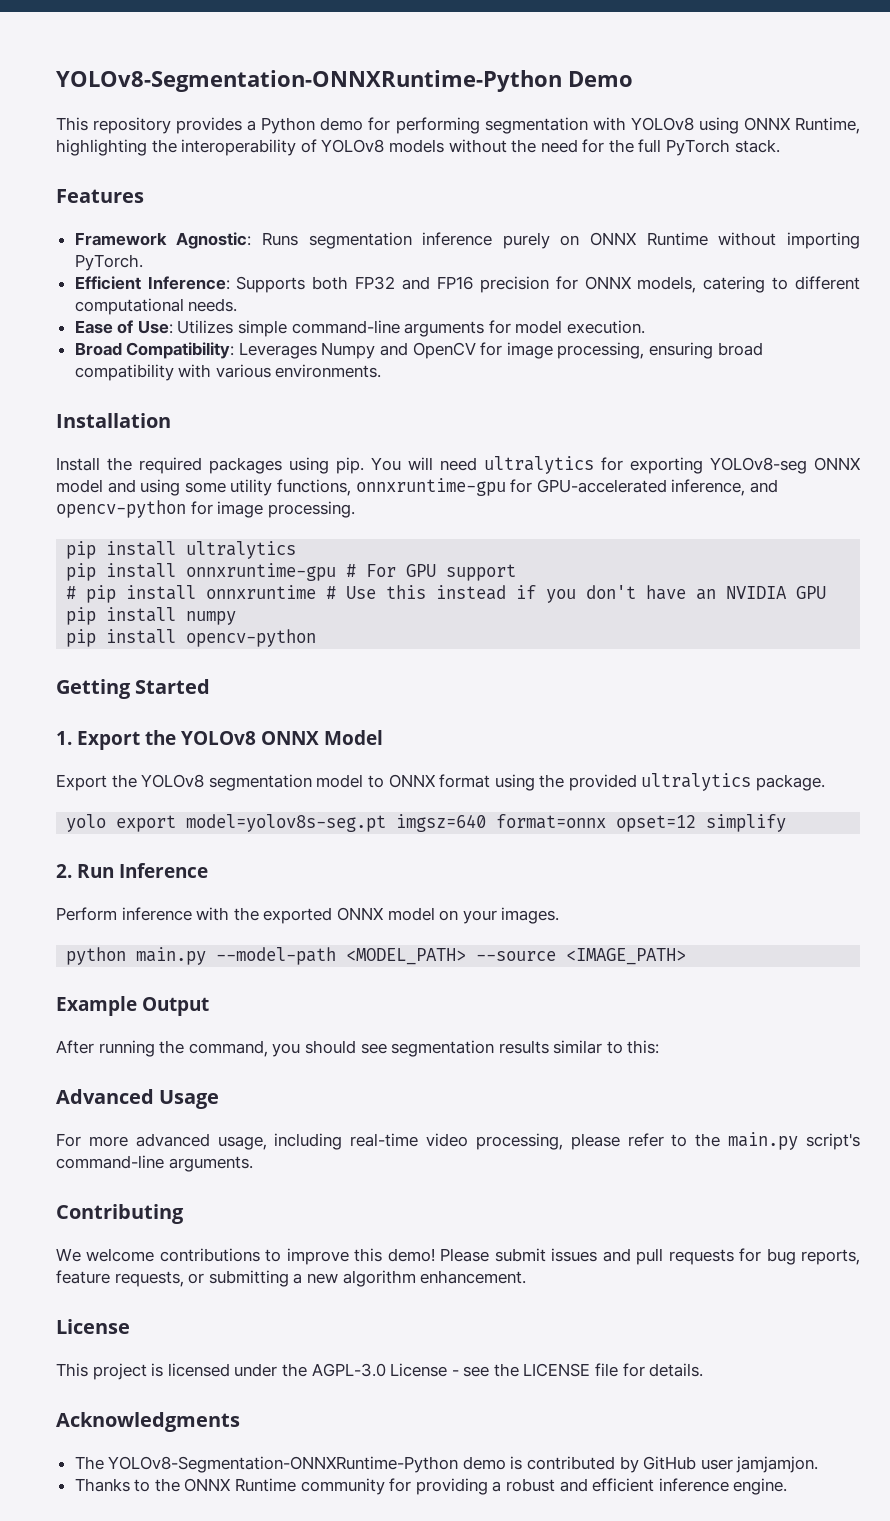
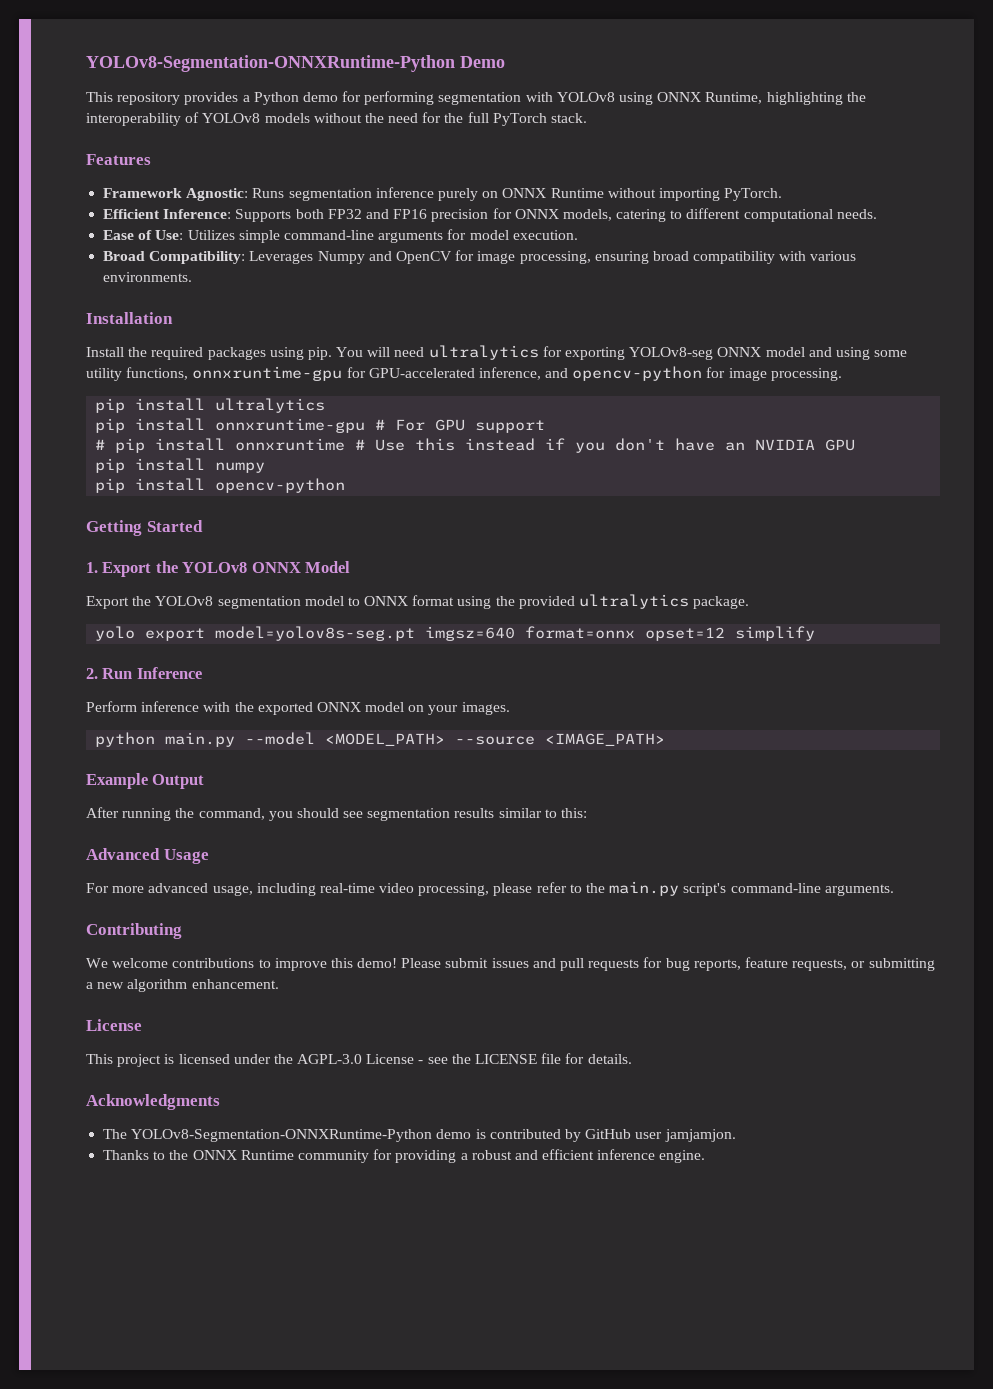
- python main.py --model-path <MODEL_PATH> --source <IMAGE_PATH>
+ python main.py --model <MODEL_PATH> --source <IMAGE_PATH>

